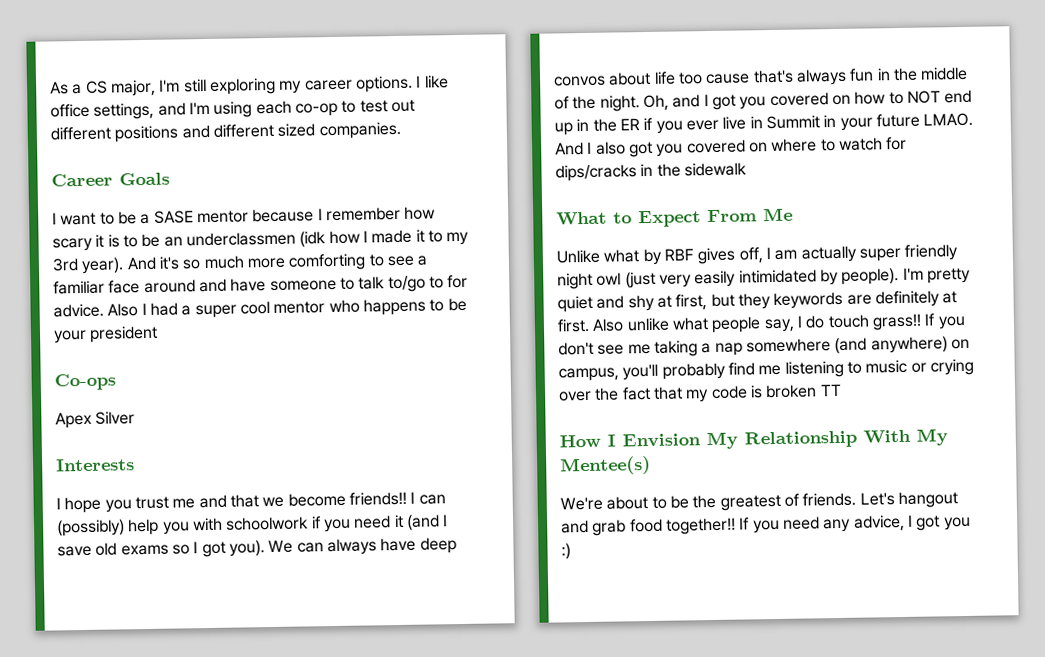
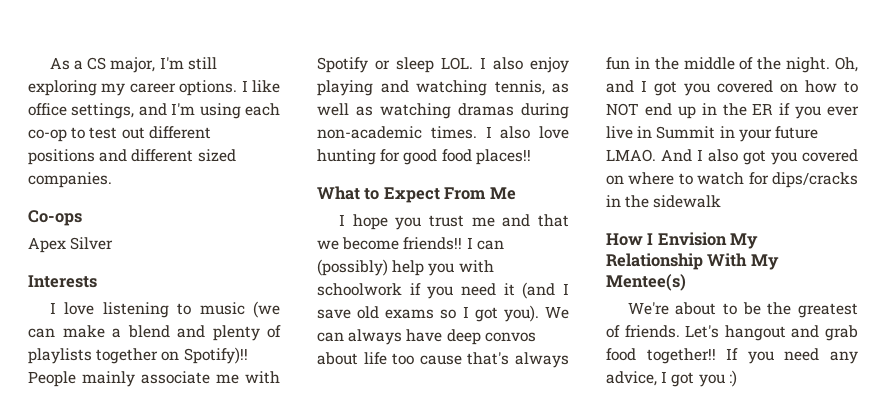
- Career Goals
- I want to be a SASE mentor because I remember how scary it is to be an underclassmen (idk how I made it to my 3rd year). And it's so much more comforting to see a familiar face around and have someone to talk to/go to for advice. Also I had a super cool mentor who happens to be your president
  Co-ops
  Apex Silver
  Interests
+ I love listening to music (we can make a blend and plenty of playlists together on Spotify)!! People mainly associate me with Spotify or sleep LOL. I also enjoy playing and watching tennis, as well as watching dramas during non-academic times. I also love hunting for good food places!!
+ What to Expect From Me
- What to Expect From Me
- Unlike what by RBF gives off, I am actually super friendly night owl (just very easily intimidated by people). I'm pretty quiet and shy at first, but they keywords are definitely at first. Also unlike what people say, I do touch grass!! If you don't see me taking a nap somewhere (and anywhere) on campus, you'll probably find me listening to music or crying over the fact that my code is broken TT

